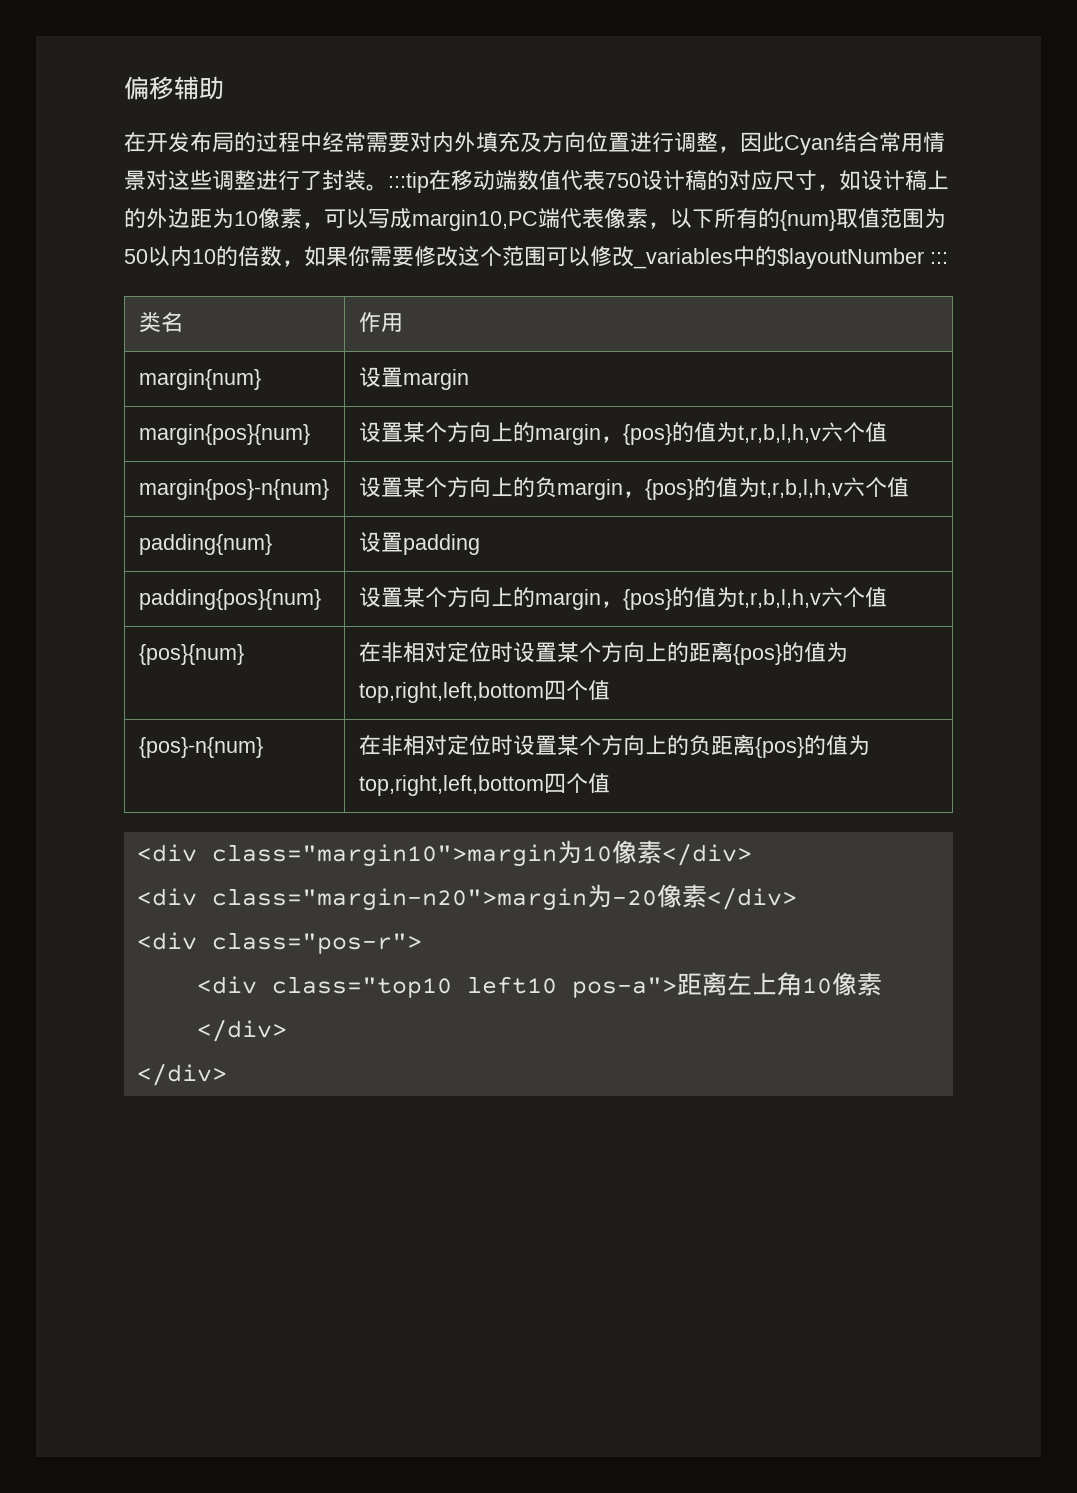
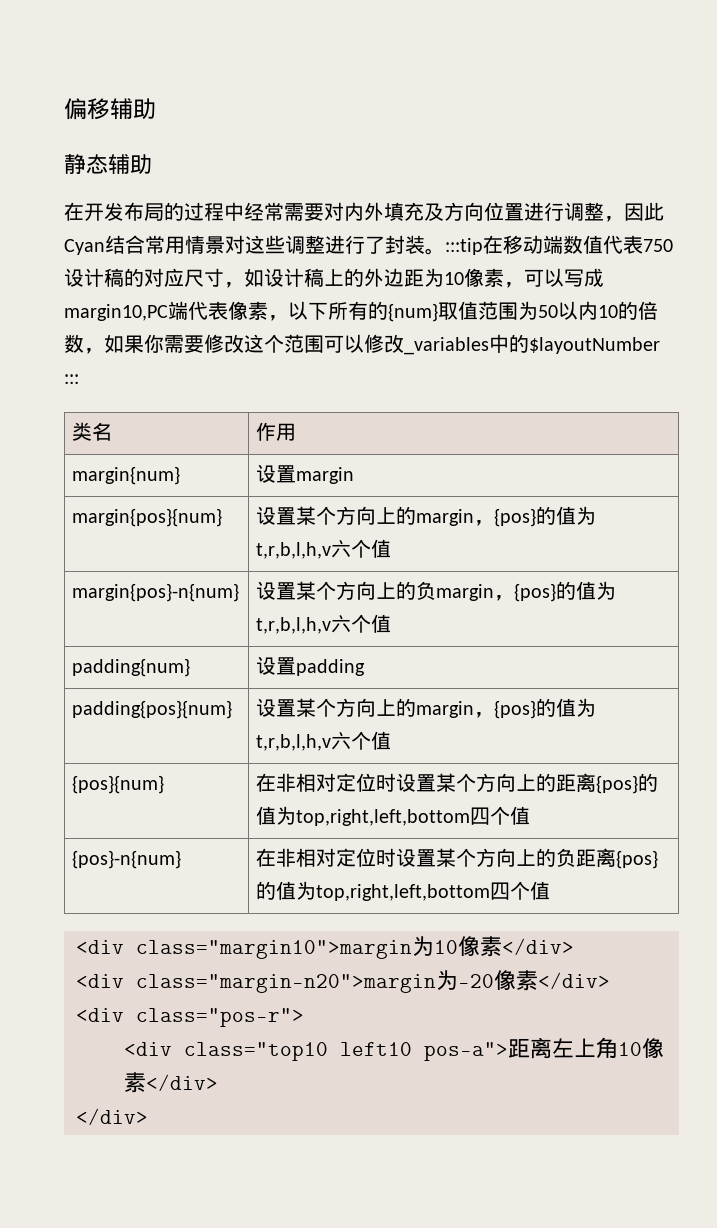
+ 静态辅助

